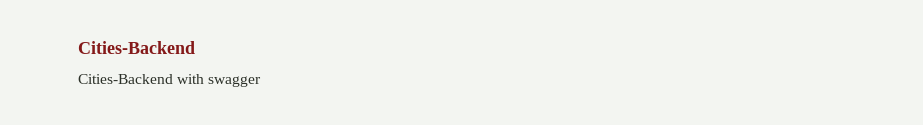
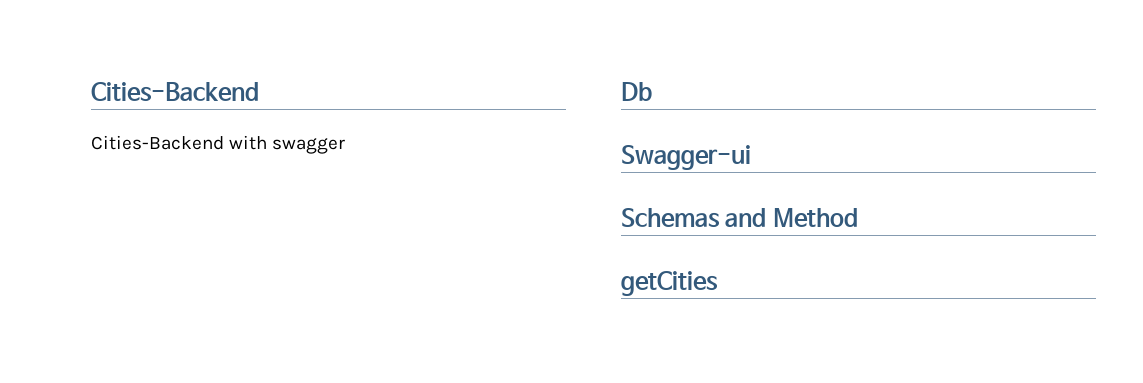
+ Db
+ Swagger-ui
+ Schemas and Method
+ getCities

